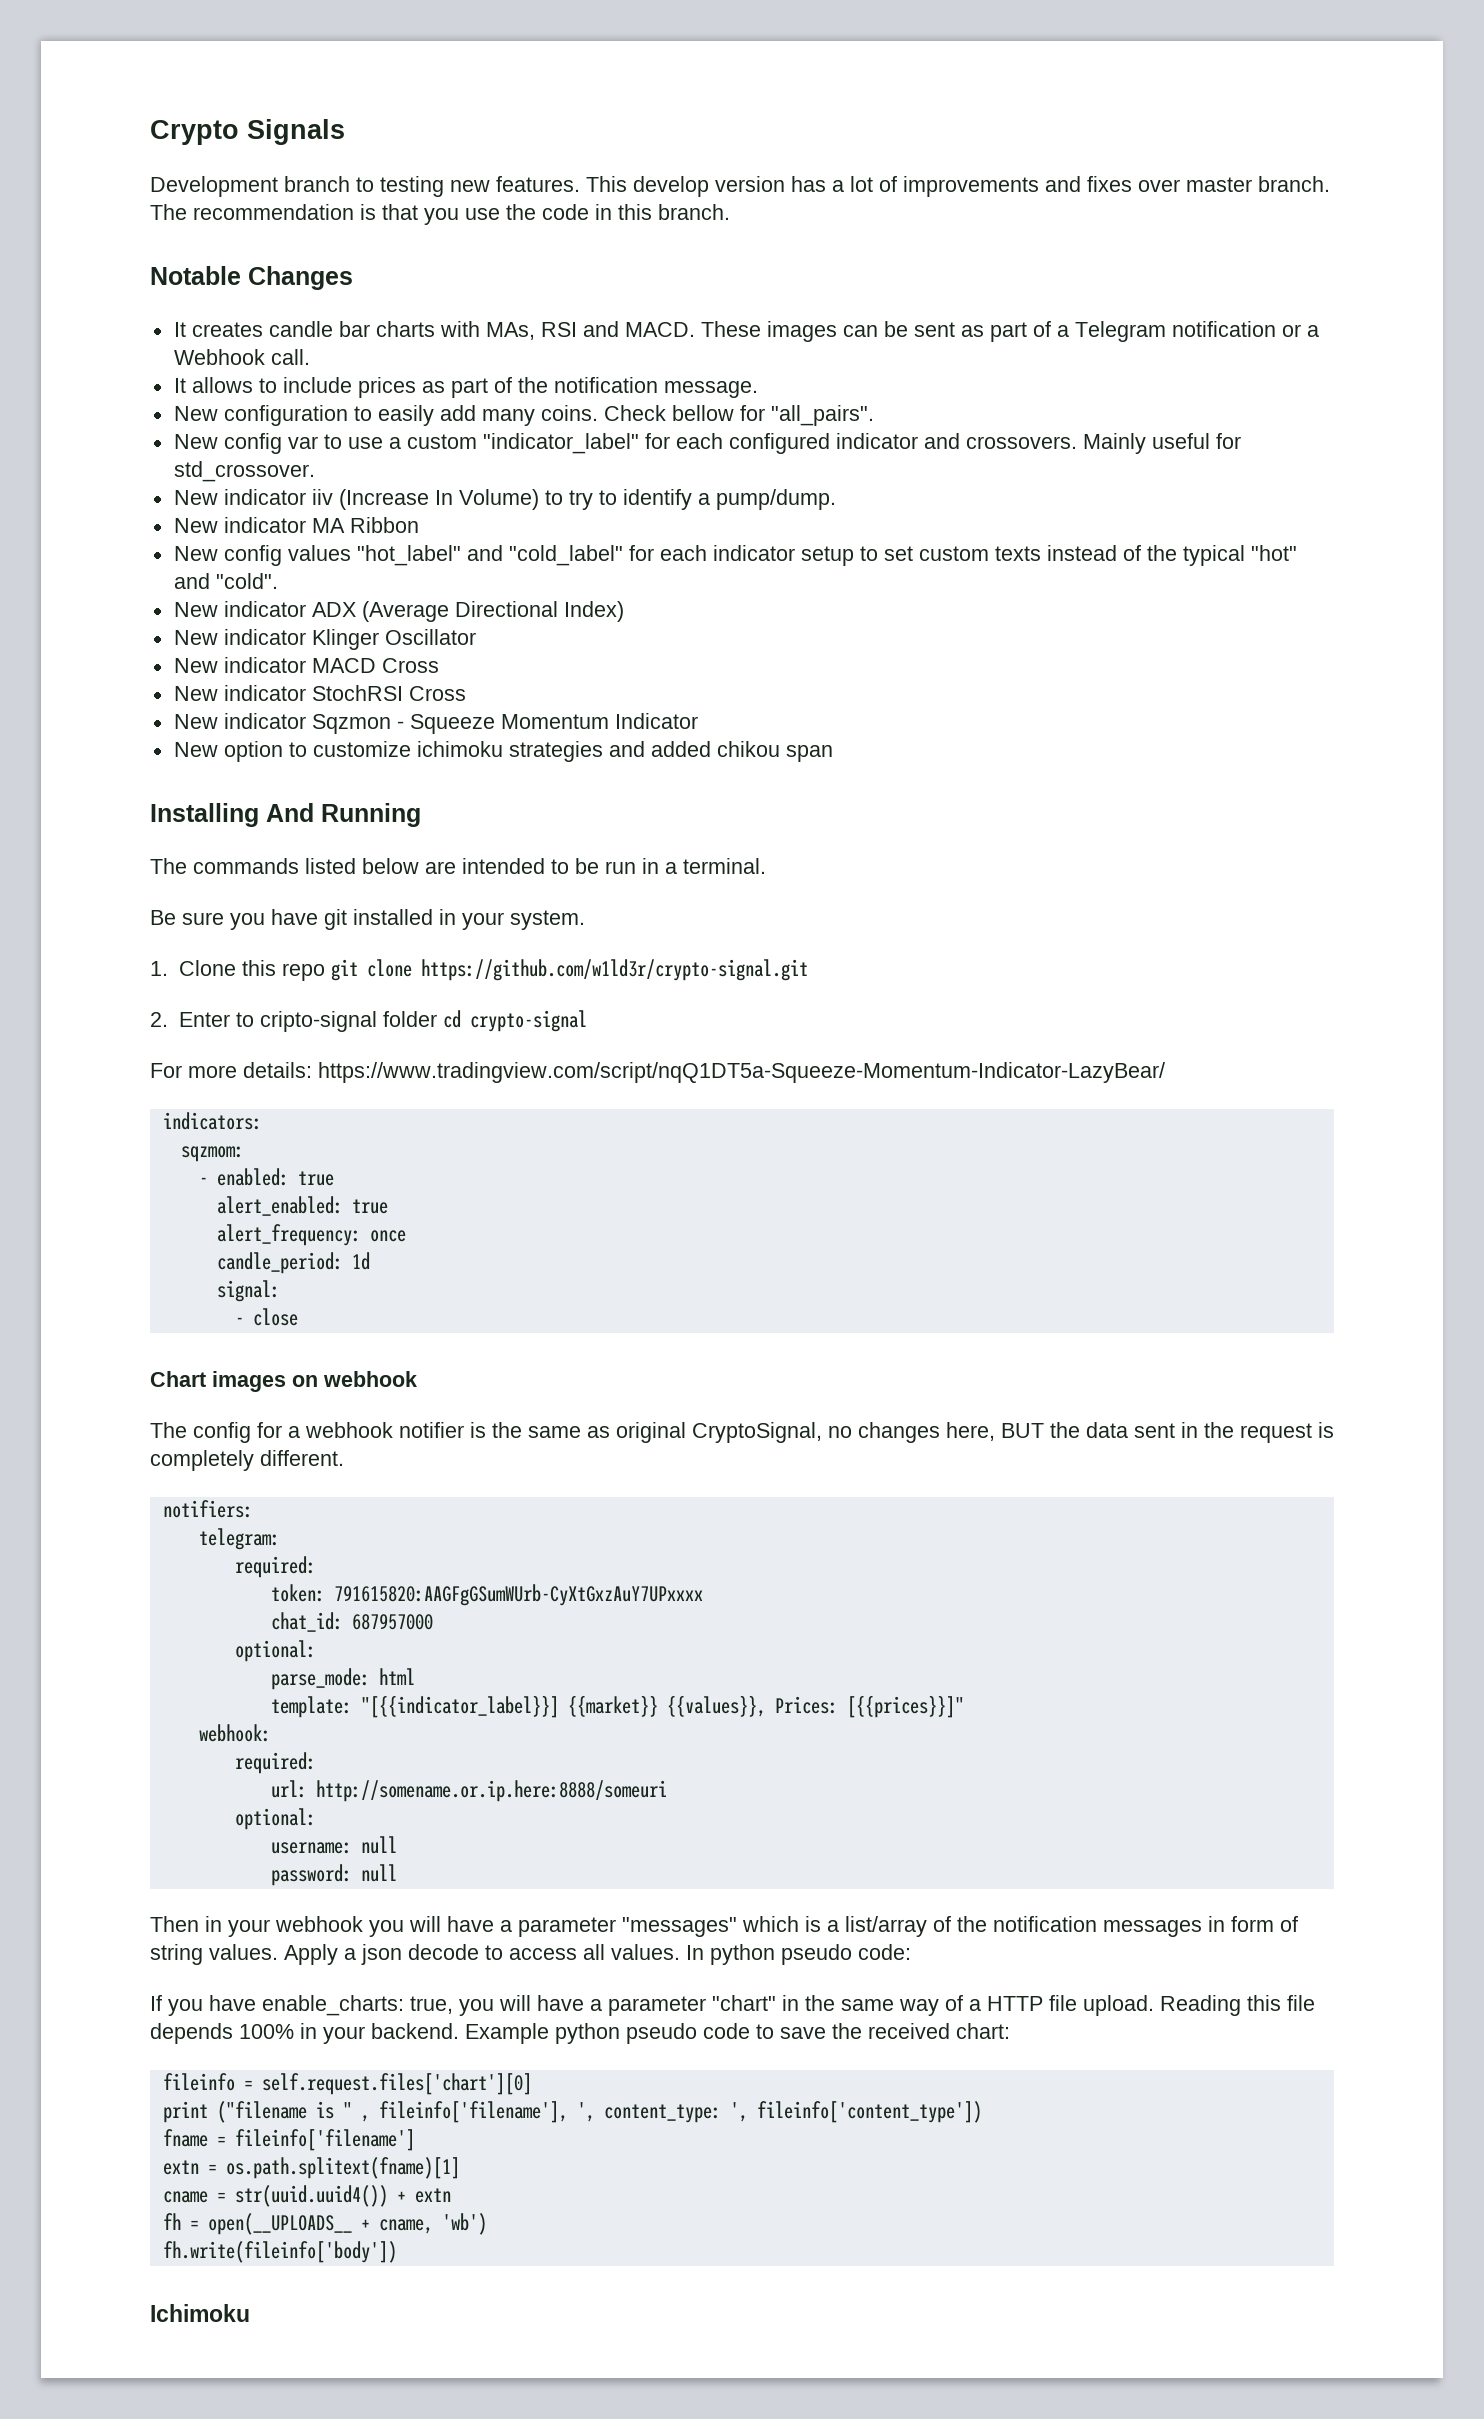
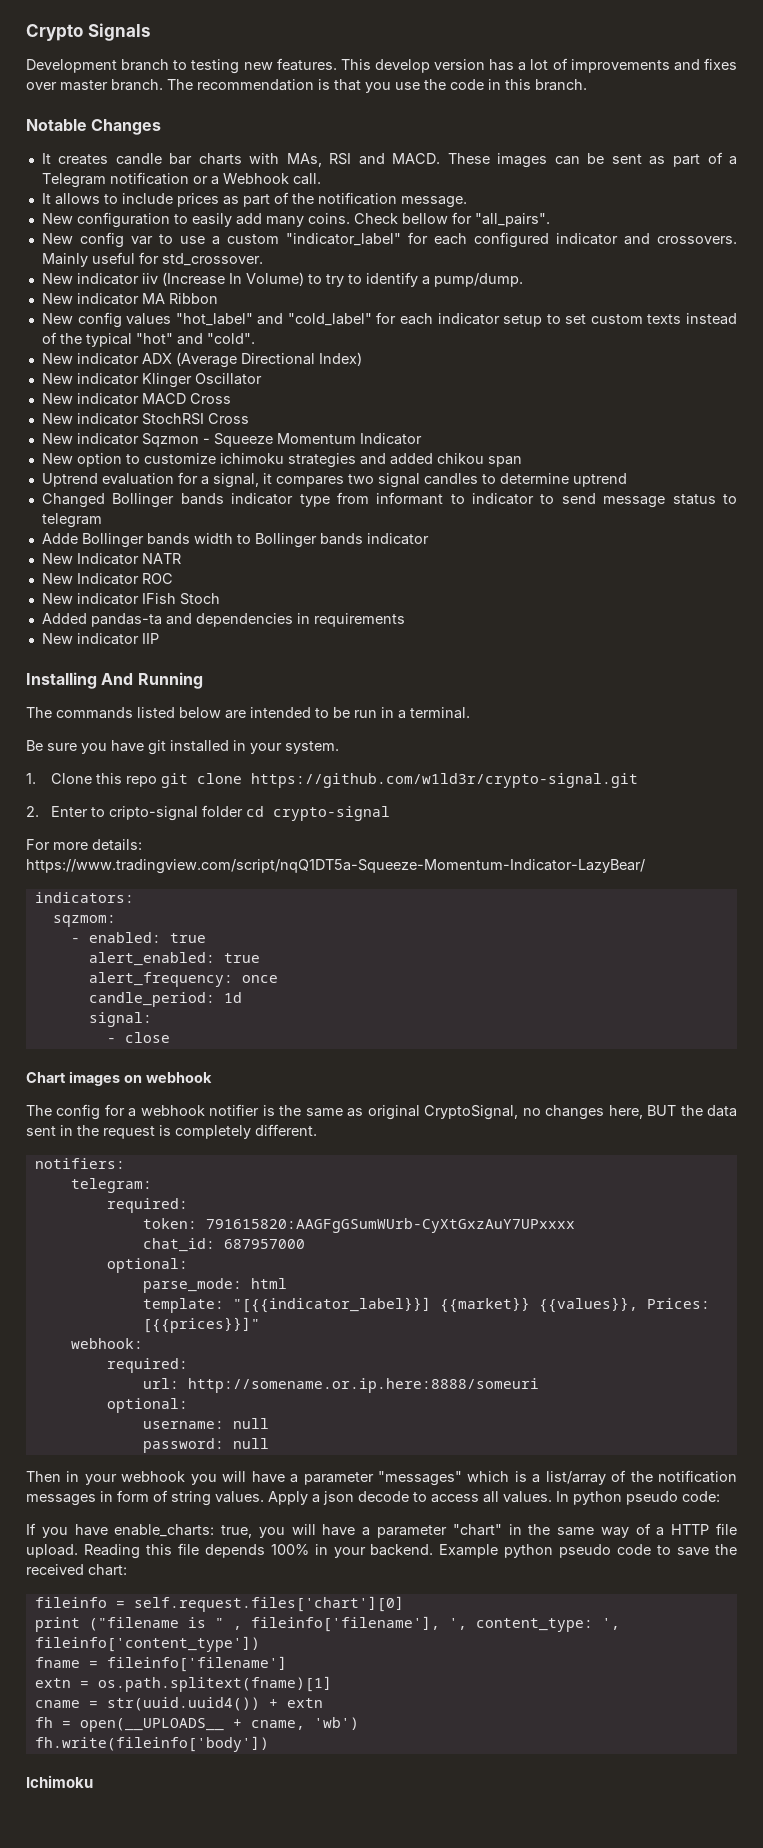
+ Uptrend evaluation for a signal, it compares two signal candles to determine uptrend
+ Changed Bollinger bands indicator type from informant to indicator to send message status to telegram
+ Adde Bollinger bands width to Bollinger bands indicator
+ New Indicator NATR
+ New Indicator ROC
+ New indicator IFish Stoch
+ Added pandas-ta and dependencies in requirements
+ New indicator IIP

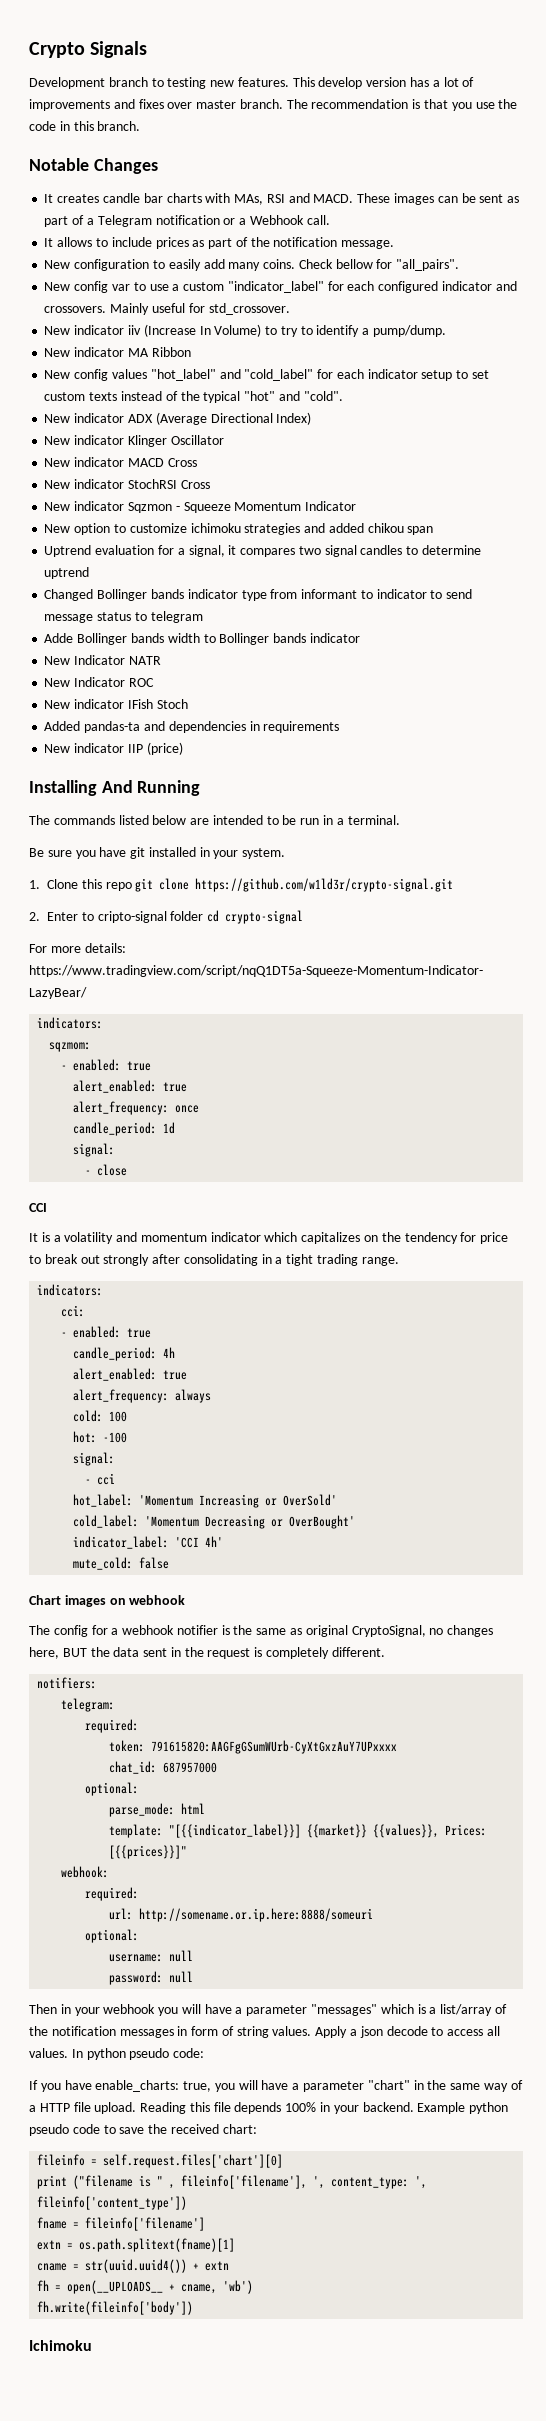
- New indicator IIP
+ New indicator IIP (price)
+ CCI
+ It is a volatility and momentum indicator which capitalizes on the tendency for price to break out strongly after consolidating in a tight trading range.
+ indicators:
+ cci:
+ - enabled: true
+ candle_period: 4h
+ alert_enabled: true
+ alert_frequency: always
+ cold: 100
+ hot: -100
+ signal:
+ - cci
+ hot_label: 'Momentum Increasing or OverSold'
+ cold_label: 'Momentum Decreasing or OverBought'
+ indicator_label: 'CCI 4h'
+ mute_cold: false

